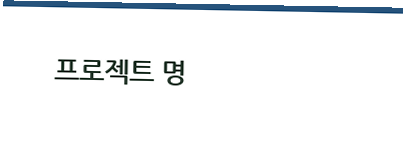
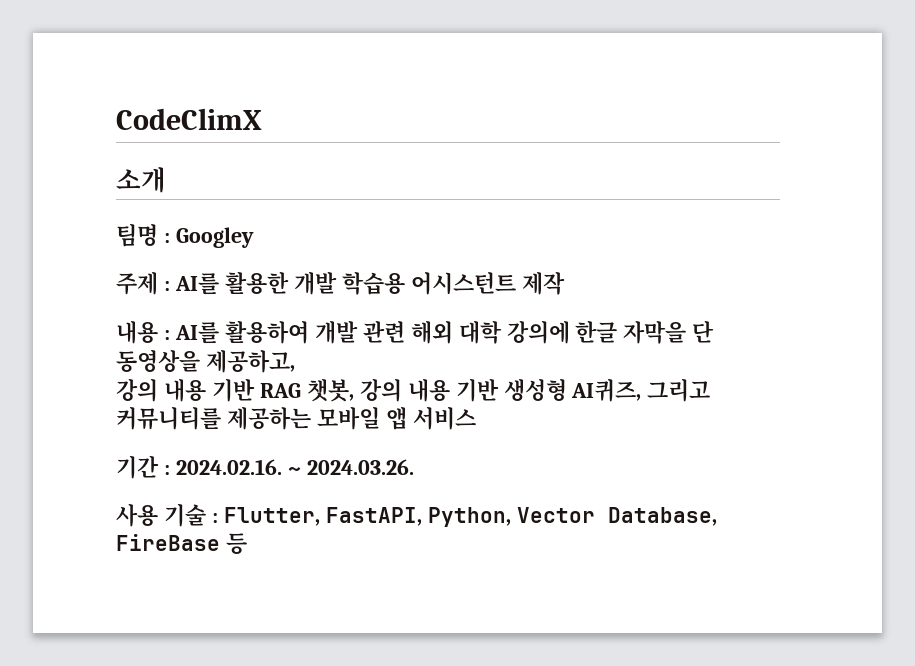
- 프로젝트 명
+ CodeClimX
+ 소개
+ 팀명 : Googley
+ 주제 : AI를 활용한 개발 학습용 어시스턴트 제작
+ 내용 : AI를 활용하여 개발 관련 해외 대학 강의에 한글 자막을 단 동영상을 제공하고,
+ 강의 내용 기반 RAG 챗봇, 강의 내용 기반 생성형 AI퀴즈, 그리고 커뮤니티를 제공하는 모바일 앱 서비스
+ 기간 : 2024.02.16. ~ 2024.03.26.
+ 사용 기술 : Flutter, FastAPI, Python, Vector Database, FireBase 등

